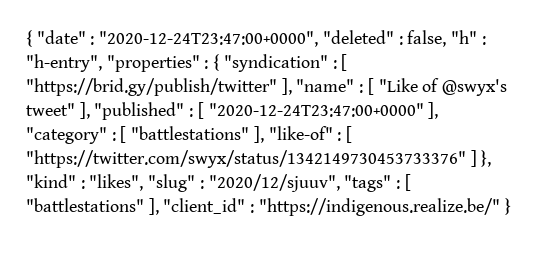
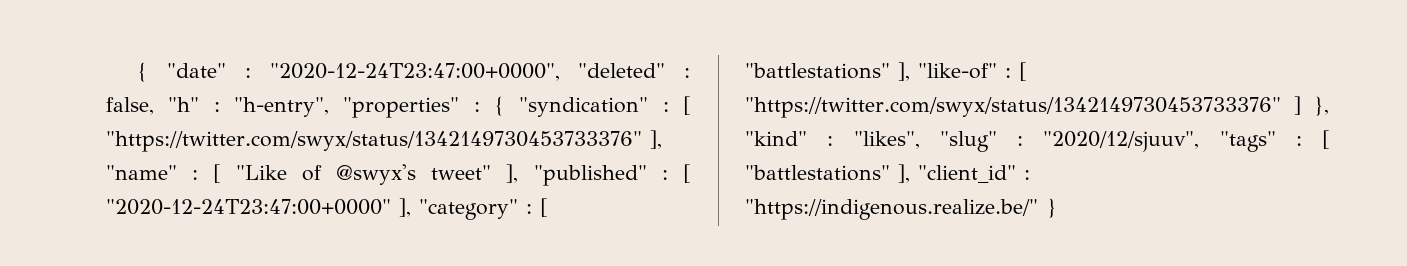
- { "date" : "2020-12-24T23:47:00+0000", "deleted" : false, "h" : "h-entry", "properties" : { "syndication" : [ "https://brid.gy/publish/twitter" ], "name" : [ "Like of @swyx's tweet" ], "published" : [ "2020-12-24T23:47:00+0000" ], "category" : [ "battlestations" ], "like-of" : [ "https://twitter.com/swyx/status/1342149730453733376" ] }, "kind" : "likes", "slug" : "2020/12/sjuuv", "tags" : [ "battlestations" ], "client_id" : "https://indigenous.realize.be/" }
+ { "date" : "2020-12-24T23:47:00+0000", "deleted" : false, "h" : "h-entry", "properties" : { "syndication" : [ "https://twitter.com/swyx/status/1342149730453733376" ], "name" : [ "Like of @swyx's tweet" ], "published" : [ "2020-12-24T23:47:00+0000" ], "category" : [ "battlestations" ], "like-of" : [ "https://twitter.com/swyx/status/1342149730453733376" ] }, "kind" : "likes", "slug" : "2020/12/sjuuv", "tags" : [ "battlestations" ], "client_id" : "https://indigenous.realize.be/" }

